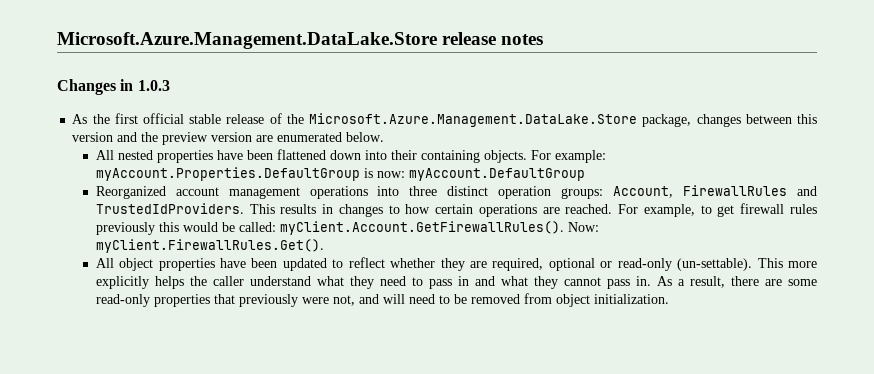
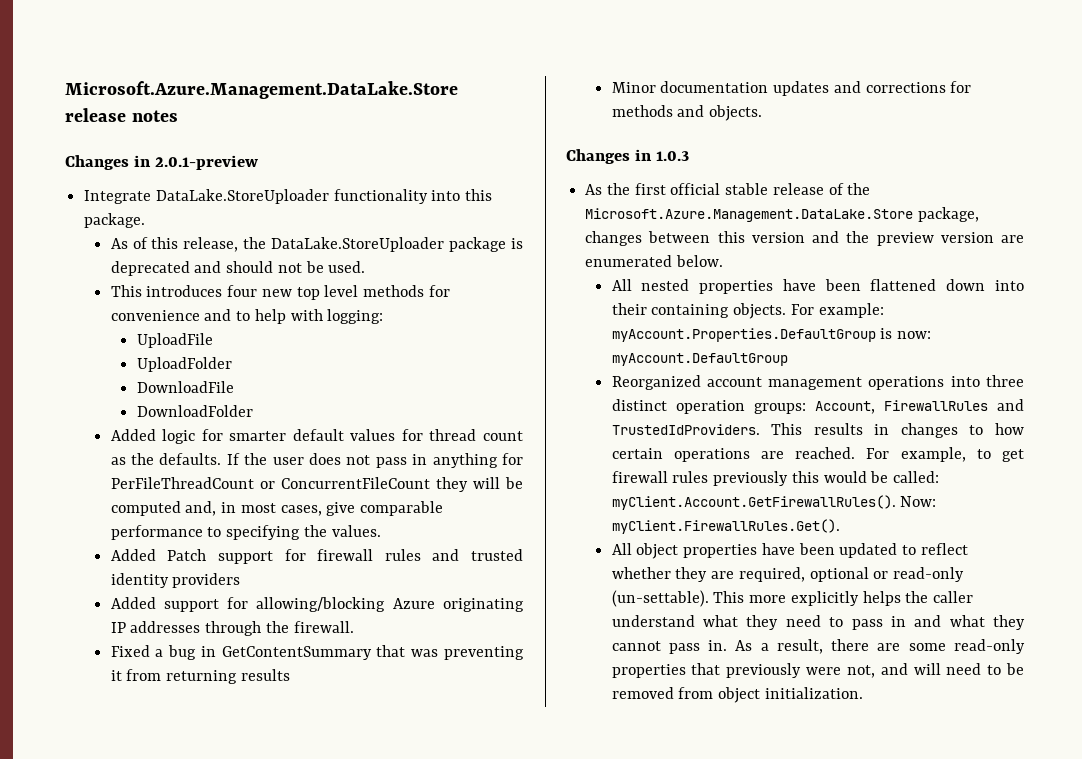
+ Changes in 2.0.1-preview
+ Integrate DataLake.StoreUploader functionality into this package.
+ As of this release, the DataLake.StoreUploader package is deprecated and should not be used.
+ This introduces four new top level methods for convenience and to help with logging:
+ UploadFile
+ UploadFolder
+ DownloadFile
+ DownloadFolder
+ Added logic for smarter default values for thread count as the defaults. If the user does not pass in anything for PerFileThreadCount or ConcurrentFileCount they will be computed and, in most cases, give comparable performance to specifying the values.
+ Added Patch support for firewall rules and trusted identity providers
+ Added support for allowing/blocking Azure originating IP addresses through the firewall.
+ Fixed a bug in GetContentSummary that was preventing it from returning results
+ Minor documentation updates and corrections for methods and objects.

